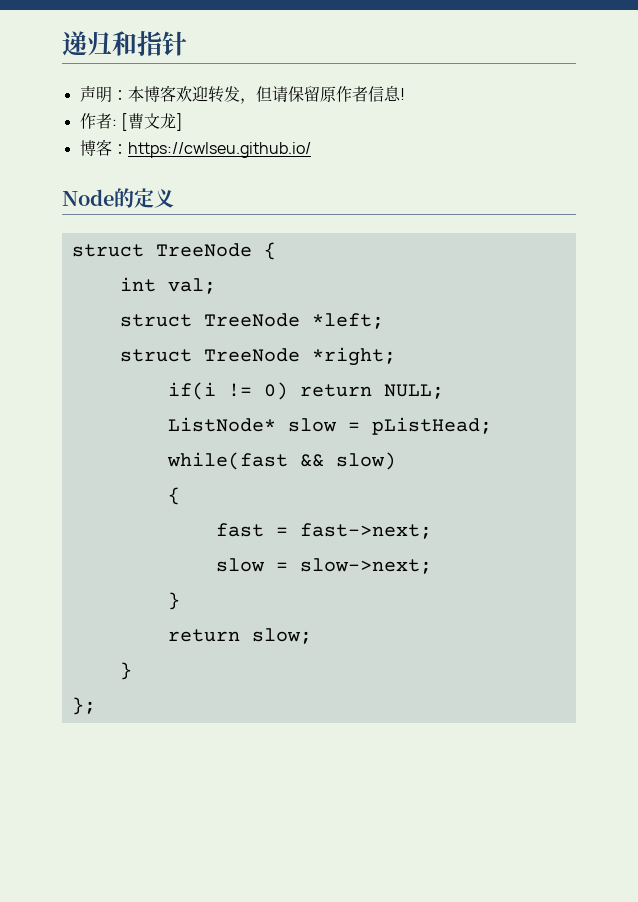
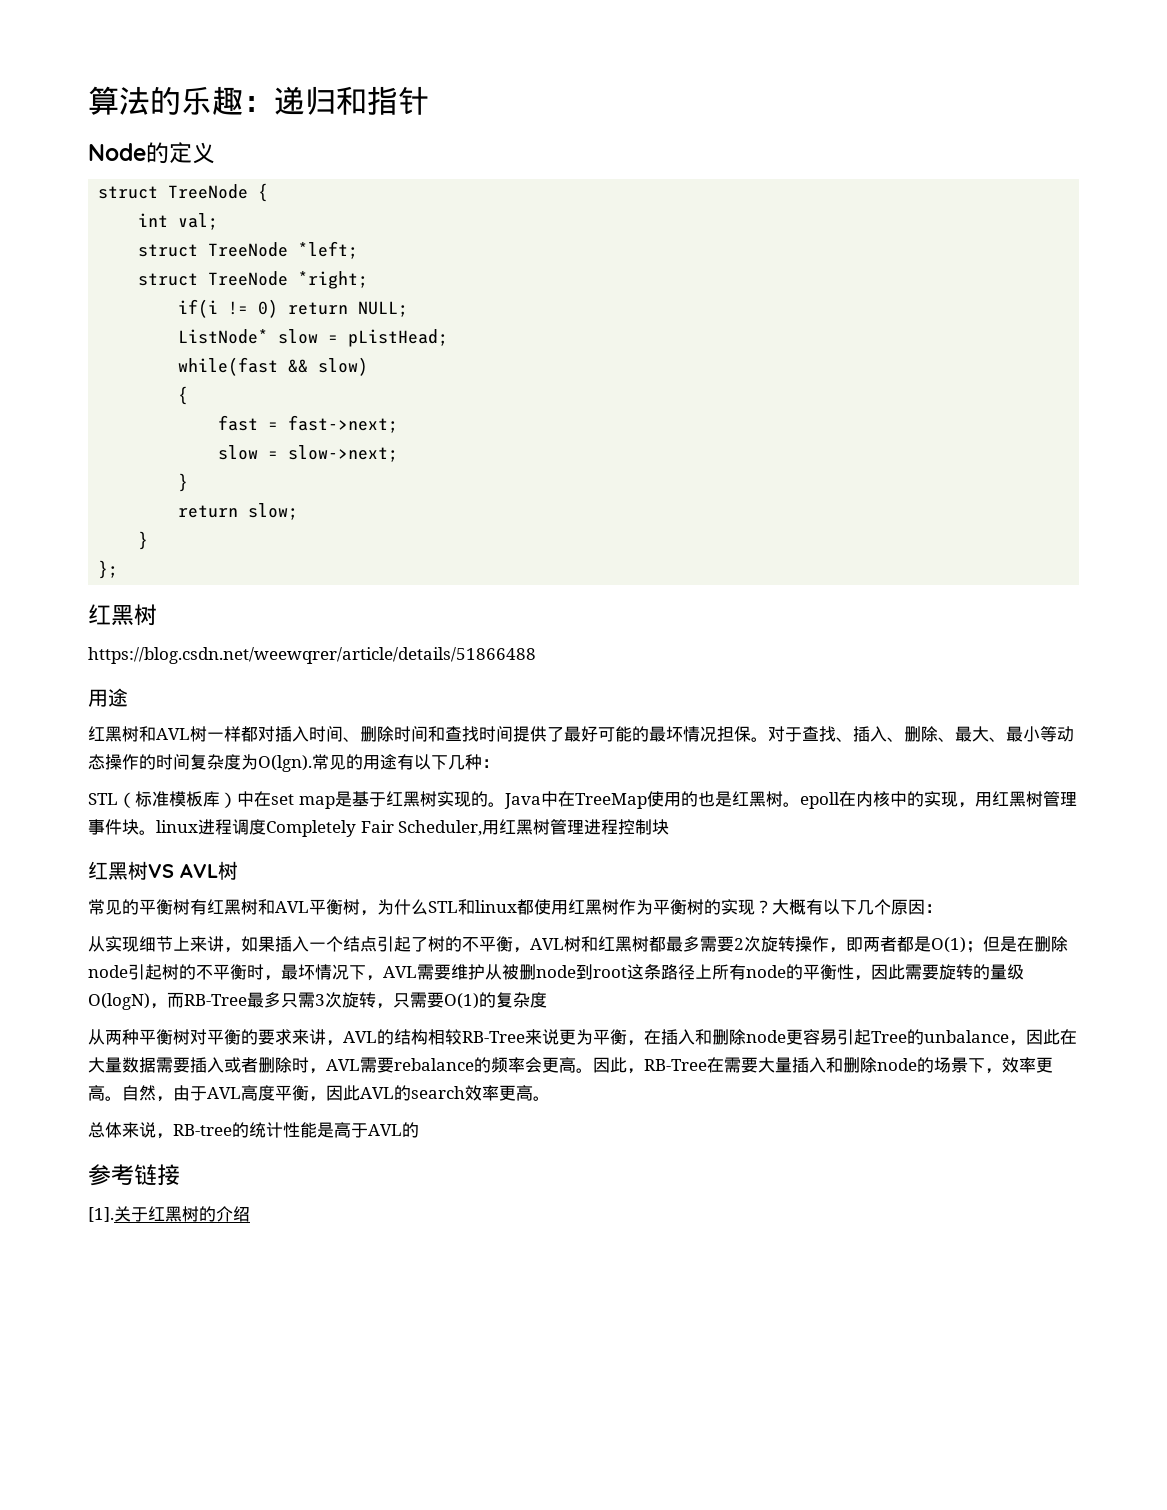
- 递归和指针
+ 算法的乐趣：递归和指针
- 声明：本博客欢迎转发，但请保留原作者信息!
- 作者: [曹文龙]
- 博客：https://cwlseu.github.io/
  };
+ 红黑树
+ https://blog.csdn.net/weewqrer/article/details/51866488
+ 用途
+ 红黑树和AVL树一样都对插入时间、删除时间和查找时间提供了最好可能的最坏情况担保。对于查找、插入、删除、最大、最小等动态操作的时间复杂度为O(lgn).常见的用途有以下几种：
+ STL（标准模板库）中在set map是基于红黑树实现的。Java中在TreeMap使用的也是红黑树。epoll在内核中的实现，用红黑树管理事件块。linux进程调度Completely Fair Scheduler,用红黑树管理进程控制块
+ 红黑树VS AVL树
+ 常见的平衡树有红黑树和AVL平衡树，为什么STL和linux都使用红黑树作为平衡树的实现？大概有以下几个原因：
+ 从实现细节上来讲，如果插入一个结点引起了树的不平衡，AVL树和红黑树都最多需要2次旋转操作，即两者都是O(1)；但是在删除node引起树的不平衡时，最坏情况下，AVL需要维护从被删node到root这条路径上所有node的平衡性，因此需要旋转的量级O(logN)，而RB-Tree最多只需3次旋转，只需要O(1)的复杂度
+ 从两种平衡树对平衡的要求来讲，AVL的结构相较RB-Tree来说更为平衡，在插入和删除node更容易引起Tree的unbalance，因此在大量数据需要插入或者删除时，AVL需要rebalance的频率会更高。因此，RB-Tree在需要大量插入和删除node的场景下，效率更高。自然，由于AVL高度平衡，因此AVL的search效率更高。
+ 总体来说，RB-tree的统计性能是高于AVL的
+ 参考链接
+ [1].关于红黑树的介绍

